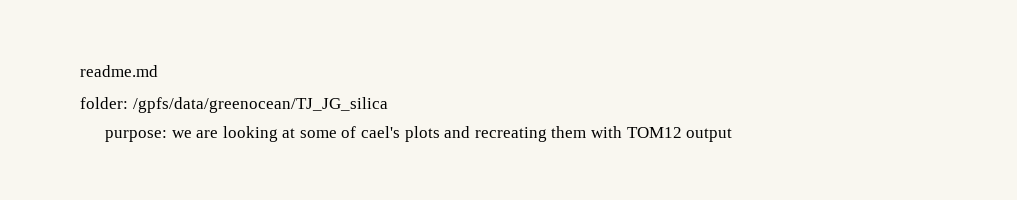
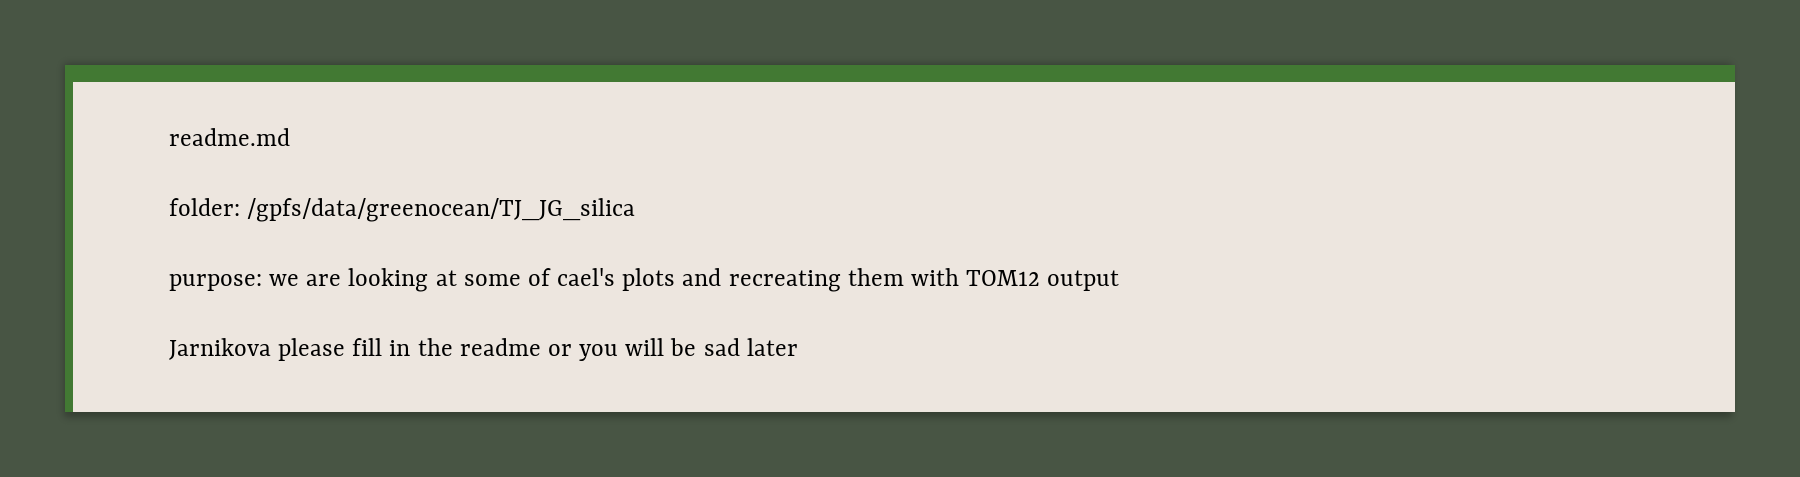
+ Jarnikova please fill in the readme or you will be sad later

